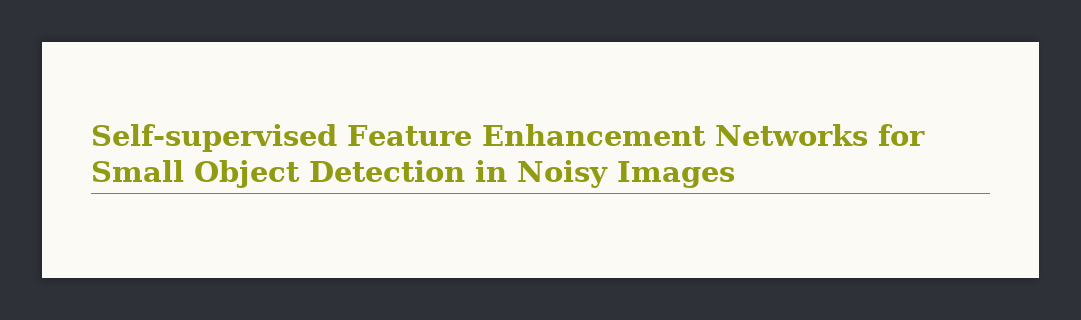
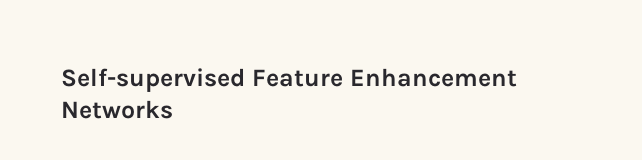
- Self-supervised Feature Enhancement Networks for Small Object Detection in Noisy Images
+ Self-supervised Feature Enhancement Networks

